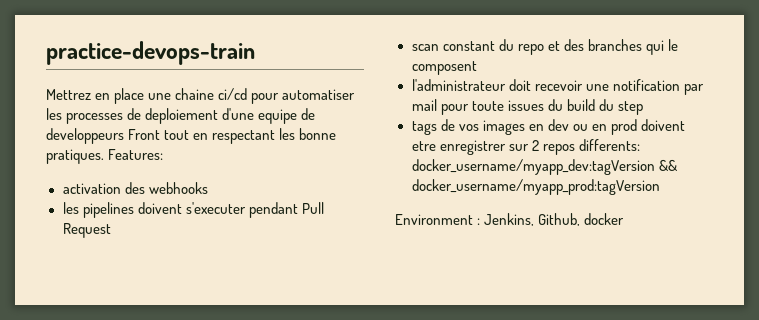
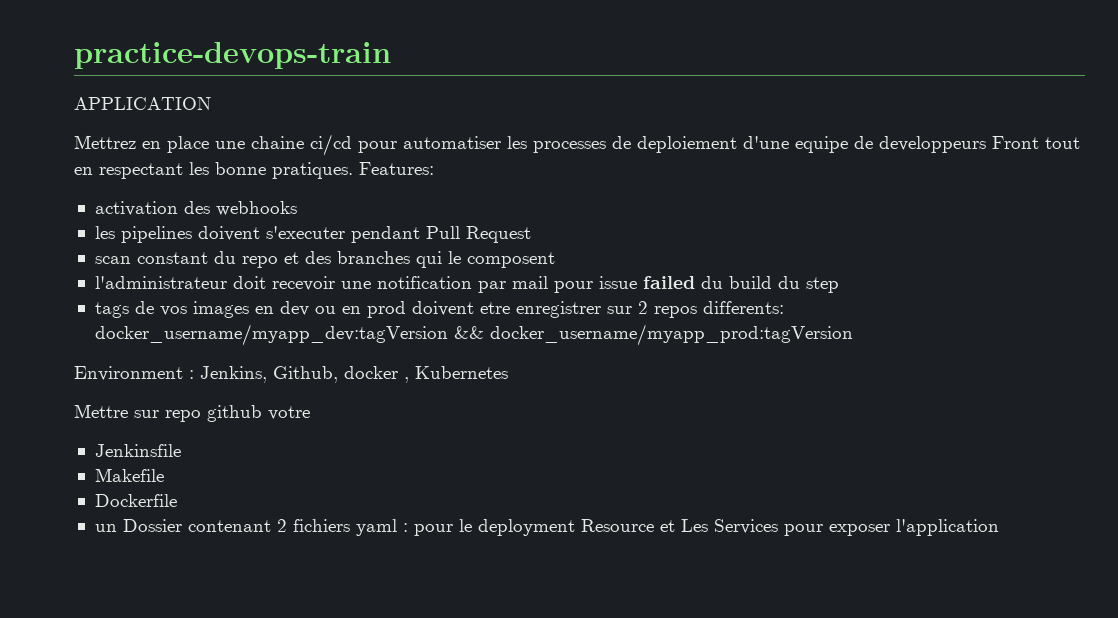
+ APPLICATION
- l'administrateur doit recevoir une notification par mail pour toute issues du build du step
+ l'administrateur doit recevoir une notification par mail pour issue failed du build du step
- Environment : Jenkins, Github, docker
+ Environment : Jenkins, Github, docker , Kubernetes
+ Mettre sur repo github votre
+ Jenkinsfile
+ Makefile
+ Dockerfile
+ un Dossier contenant 2 fichiers yaml : pour le deployment Resource et Les Services pour exposer l'application

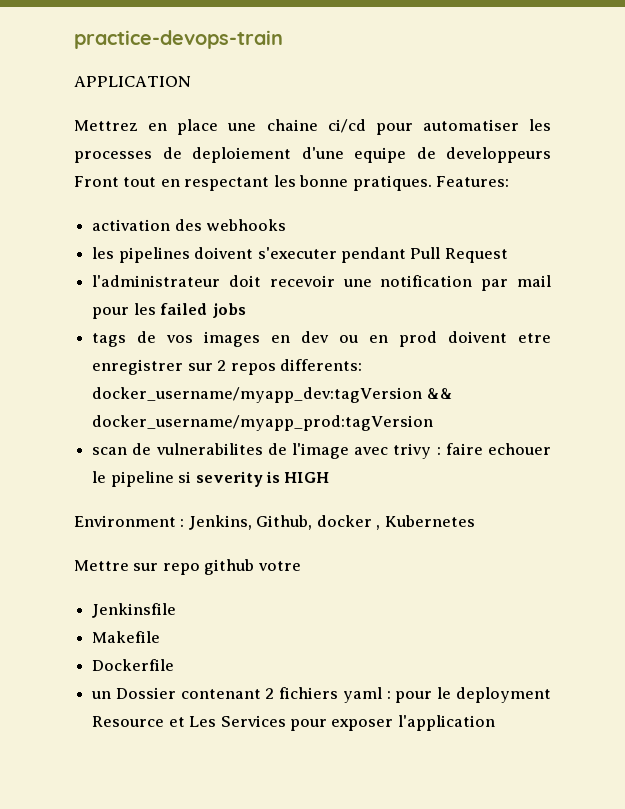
- scan constant du repo et des branches qui le composent
- l'administrateur doit recevoir une notification par mail pour issue failed du build du step
+ l'administrateur doit recevoir une notification par mail pour les failed jobs
+ scan de vulnerabilites de l'image avec trivy : faire echouer le pipeline si severity is HIGH

